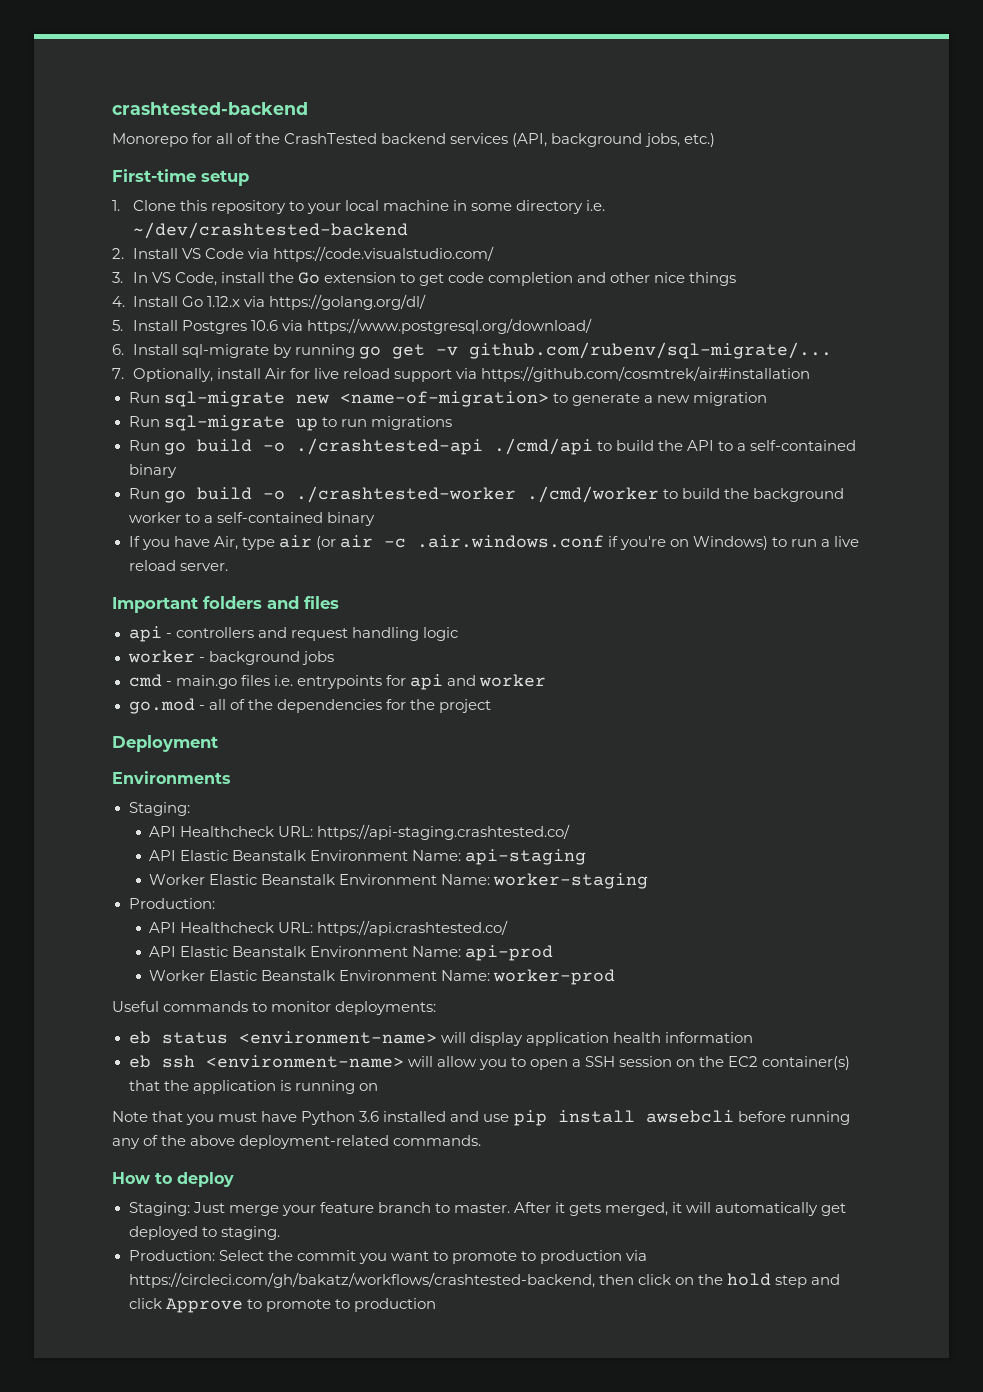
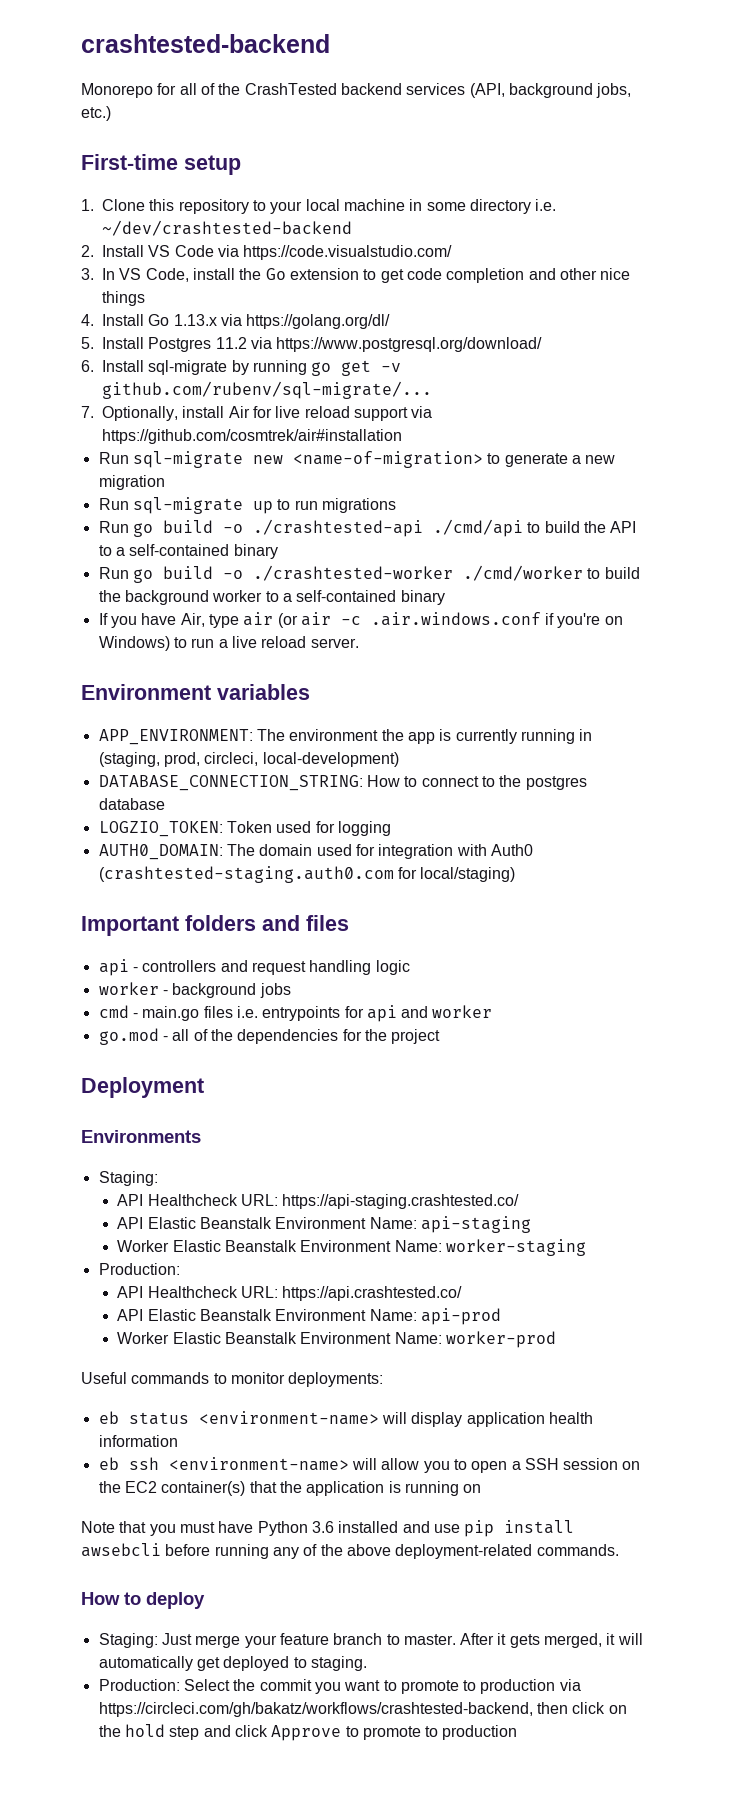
- 4. Install Go 1.12.x via https://golang.org/dl/
+ 4. Install Go 1.13.x via https://golang.org/dl/
- 5. Install Postgres 10.6 via https://www.postgresql.org/download/
+ 5. Install Postgres 11.2 via https://www.postgresql.org/download/
+ Environment variables
+ APP_ENVIRONMENT: The environment the app is currently running in (staging, prod, circleci, local-development)
+ DATABASE_CONNECTION_STRING: How to connect to the postgres database
+ LOGZIO_TOKEN: Token used for logging
+ AUTH0_DOMAIN: The domain used for integration with Auth0 (crashtested-staging.auth0.com for local/staging)

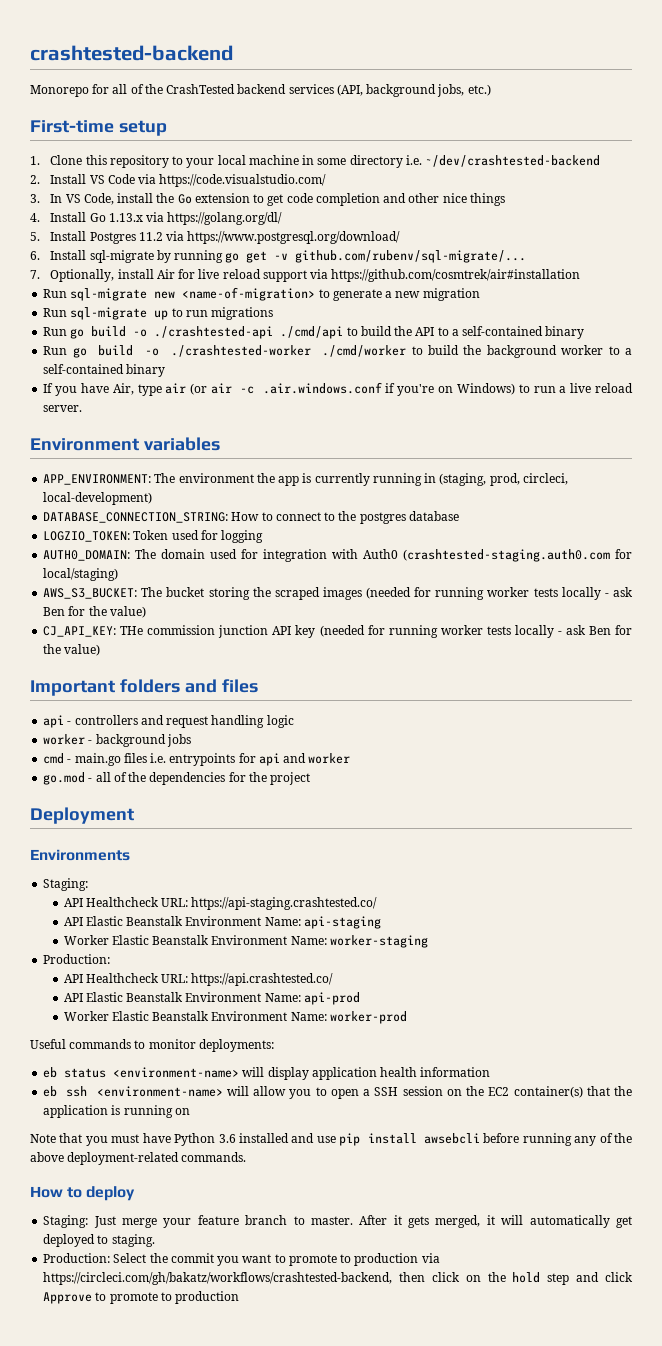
+ AWS_S3_BUCKET: The bucket storing the scraped images (needed for running worker tests locally - ask Ben for the value)
+ CJ_API_KEY: THe commission junction API key (needed for running worker tests locally - ask Ben for the value)

